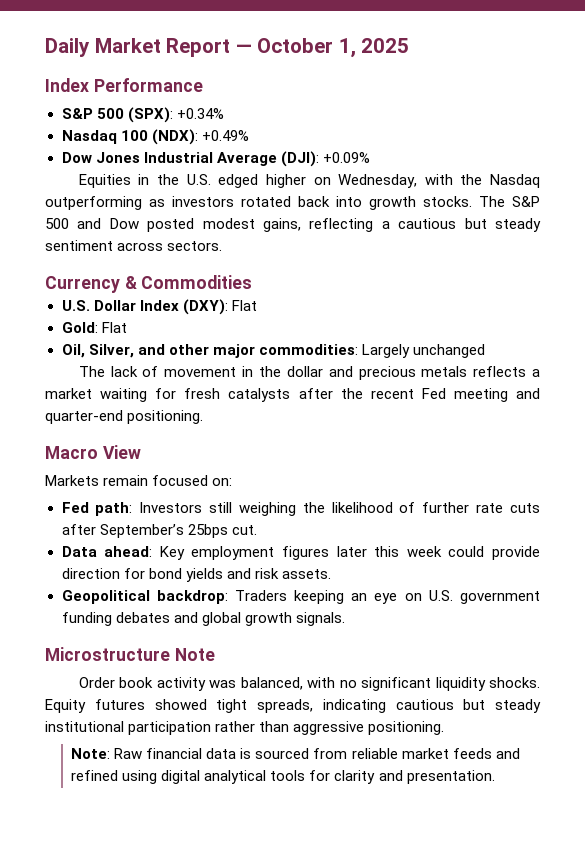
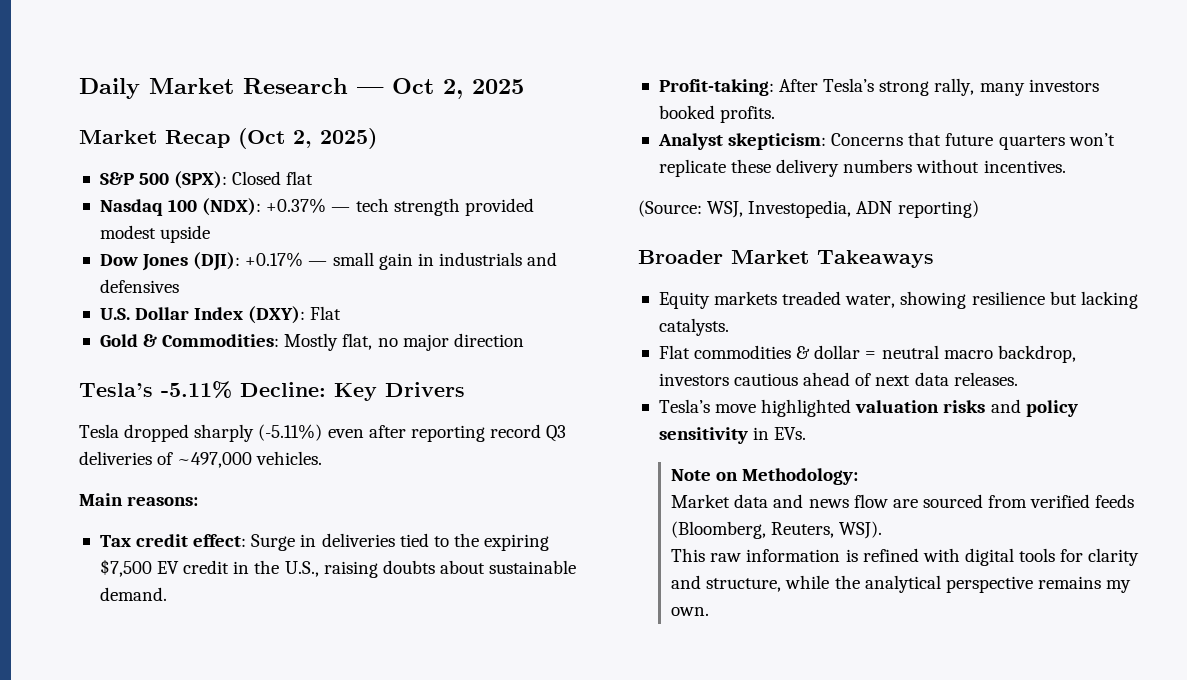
- Daily Market Report — October 1, 2025
- Index Performance
+ Daily Market Research — Oct 2, 2025
+ Market Recap (Oct 2, 2025)
- S&P 500 (SPX): +0.34%
+ S&P 500 (SPX): Closed flat
- Nasdaq 100 (NDX): +0.49%
- Dow Jones Industrial Average (DJI): +0.09%
- Equities in the U.S. edged higher on Wednesday, with the Nasdaq outperforming as investors rotated back into growth stocks. The S&P 500 and Dow posted modest gains, reflecting a cautious but steady sentiment across sectors.
- Currency & Commodities
+ Nasdaq 100 (NDX): +0.37% — tech strength provided modest upside
+ Dow Jones (DJI): +0.17% — small gain in industrials and defensives
- Gold: Flat
- Oil, Silver, and other major commodities: Largely unchanged
- The lack of movement in the dollar and precious metals reflects a market waiting for fresh catalysts after the recent Fed meeting and quarter-end positioning.
- Macro View
- Markets remain focused on:
- Fed path: Investors still weighing the likelihood of further rate cuts after September’s 25bps cut.
- Data ahead: Key employment figures later this week could provide direction for bond yields and risk assets.
- Geopolitical backdrop: Traders keeping an eye on U.S. government funding debates and global growth signals.
- Microstructure Note
- Order book activity was balanced, with no significant liquidity shocks. Equity futures showed tight spreads, indicating cautious but steady institutional participation rather than aggressive positioning.
- Note: Raw financial data is sourced from reliable market feeds and refined using digital analytical tools for clarity and presentation.
+ Gold & Commodities: Mostly flat, no major direction
+ Tesla’s -5.11% Decline: Key Drivers
+ Tesla dropped sharply (-5.11%) even after reporting record Q3 deliveries of ~497,000 vehicles.
+ Main reasons:
+ Tax credit effect: Surge in deliveries tied to the expiring $7,500 EV credit in the U.S., raising doubts about sustainable demand.
+ Profit-taking: After Tesla’s strong rally, many investors booked profits.
+ Analyst skepticism: Concerns that future quarters won’t replicate these delivery numbers without incentives.
+ (Source: WSJ, Investopedia, ADN reporting)
+ Broader Market Takeaways
+ Equity markets treaded water, showing resilience but lacking catalysts.
+ Flat commodities & dollar = neutral macro backdrop, investors cautious ahead of next data releases.
+ Tesla’s move highlighted valuation risks and policy sensitivity in EVs.
+ Note on Methodology:
+ Market data and news flow are sourced from verified feeds (Bloomberg, Reuters, WSJ).
+ This raw information is refined with digital tools for clarity and structure, while the analytical perspective remains my own.

